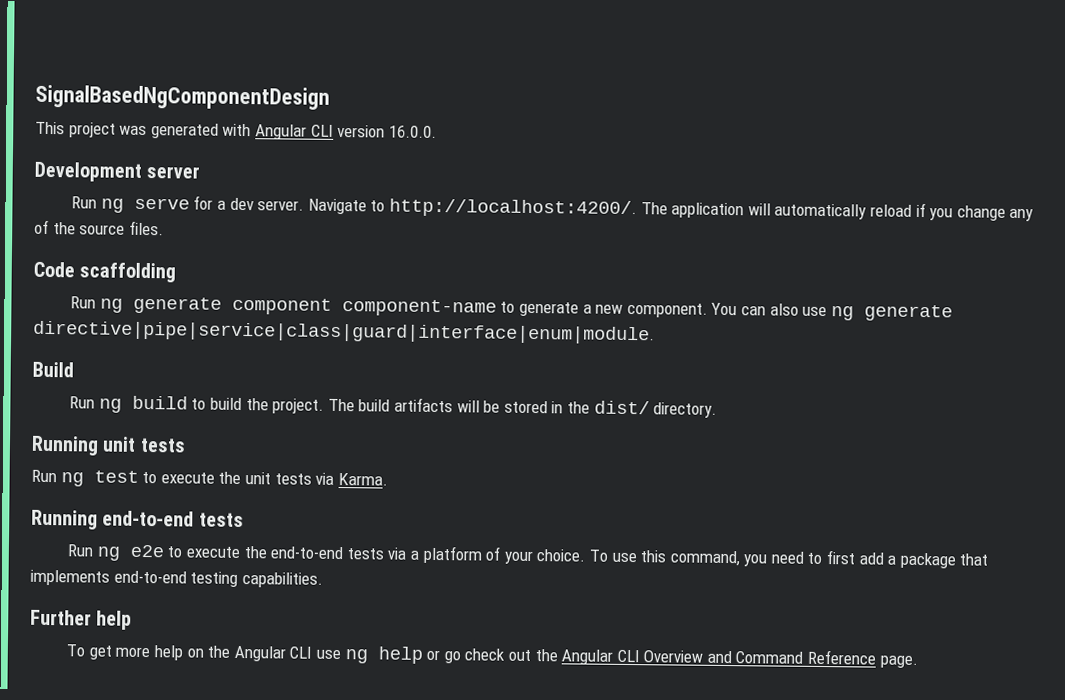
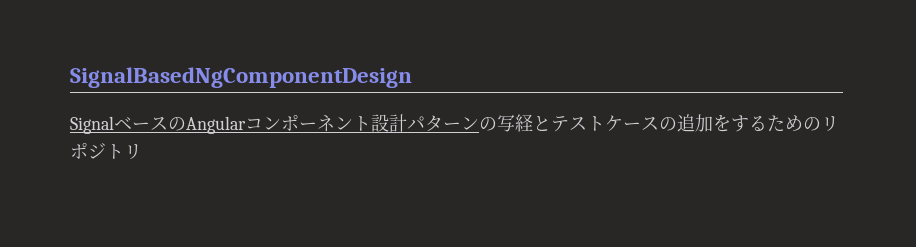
- This project was generated with Angular CLI version 16.0.0.
- Development server
- Run ng serve for a dev server. Navigate to http://localhost:4200/. The application will automatically reload if you change any of the source files.
- Code scaffolding
- Run ng generate component component-name to generate a new component. You can also use ng generate directive|pipe|service|class|guard|interface|enum|module.
- Build
- Run ng build to build the project. The build artifacts will be stored in the dist/ directory.
- Running unit tests
- Run ng test to execute the unit tests via Karma.
- Running end-to-end tests
- Run ng e2e to execute the end-to-end tests via a platform of your choice. To use this command, you need to first add a package that implements end-to-end testing capabilities.
- Further help
- To get more help on the Angular CLI use ng help or go check out the Angular CLI Overview and Command Reference page.
+ SignalベースのAngularコンポーネント設計パターンの写経とテストケースの追加をするためのリポジトリ

